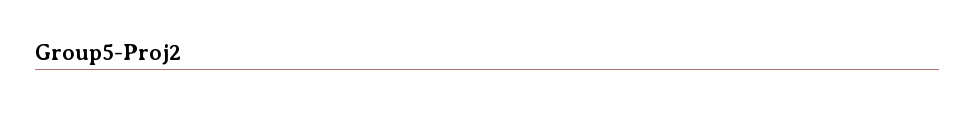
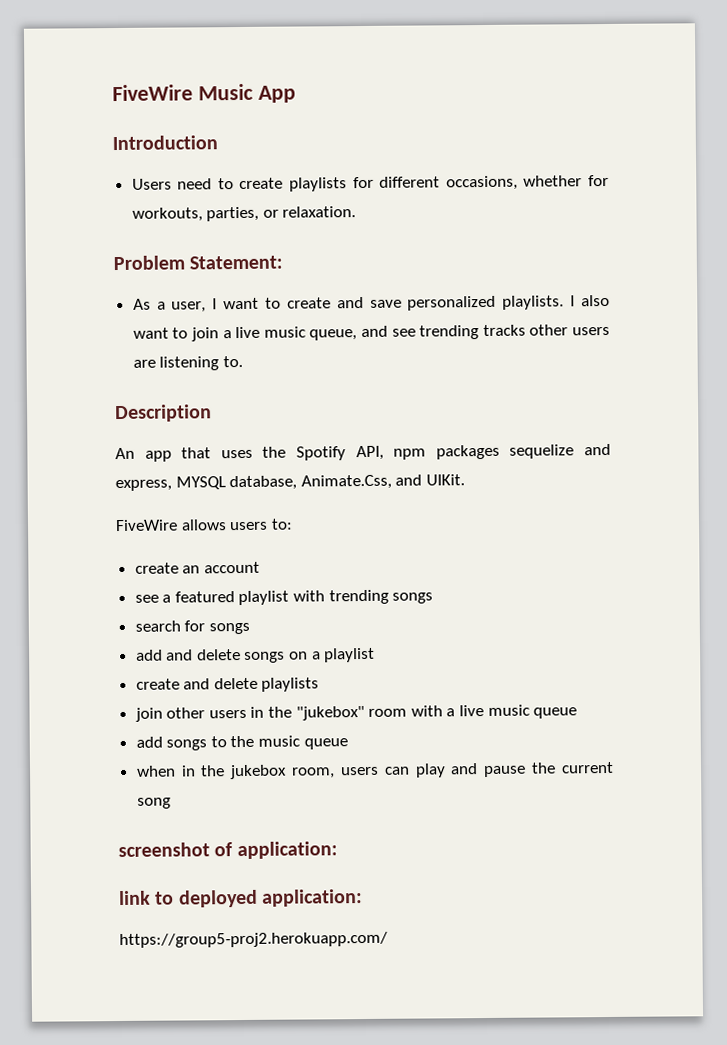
- Group5-Proj2
+ FiveWire Music App
+ Introduction
+ Users need to create playlists for different occasions, whether for workouts, parties, or relaxation.
+ Problem Statement:
+ As a user, I want to create and save personalized playlists. I also want to join a live music queue, and see trending tracks other users are listening to.
+ Description
+ An app that uses the Spotify API, npm packages sequelize and express, MYSQL database, Animate.Css, and UIKit.
+ FiveWire allows users to:
+ create an account
+ see a featured playlist with trending songs
+ search for songs
+ add and delete songs on a playlist
+ create and delete playlists
+ join other users in the "jukebox" room with a live music queue
+ add songs to the music queue
+ when in the jukebox room, users can play and pause the current song
+ screenshot of application:
+ link to deployed application:
+ https://group5-proj2.herokuapp.com/

